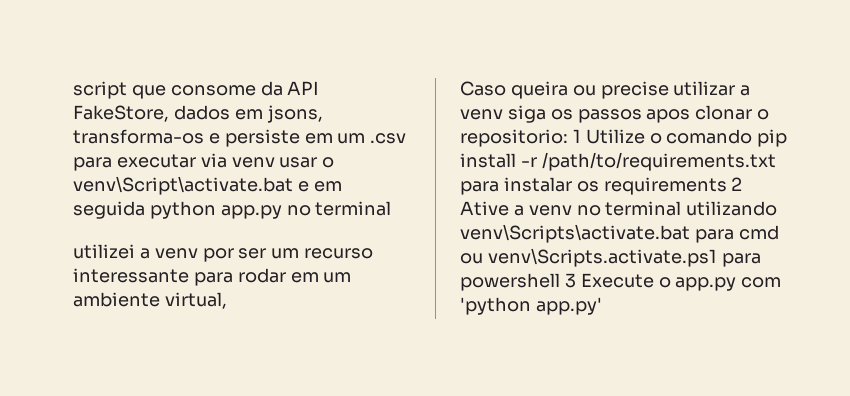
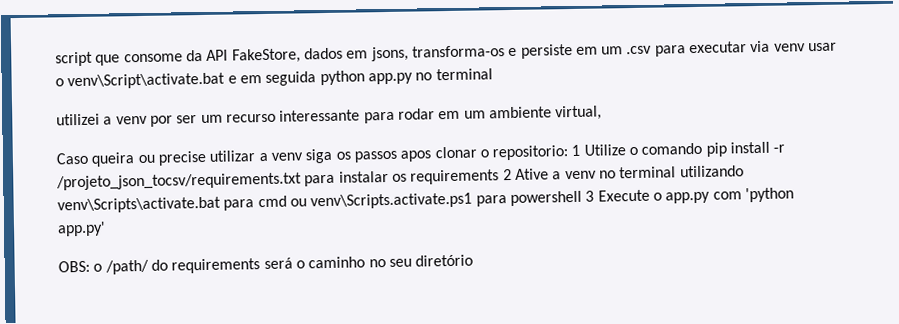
- Caso queira ou precise utilizar a venv siga os passos apos clonar o repositorio: 1 Utilize o comando pip install -r /path/to/requirements.txt para instalar os requirements 2 Ative a venv no terminal utilizando venv\Scripts\activate.bat para cmd ou venv\Scripts.activate.ps1 para powershell 3 Execute o app.py com 'python app.py'
+ Caso queira ou precise utilizar a venv siga os passos apos clonar o repositorio: 1 Utilize o comando pip install -r /projeto_json_tocsv/requirements.txt para instalar os requirements 2 Ative a venv no terminal utilizando venv\Scripts\activate.bat para cmd ou venv\Scripts.activate.ps1 para powershell 3 Execute o app.py com 'python app.py'
+ OBS: o /path/ do requirements será o caminho no seu diretório

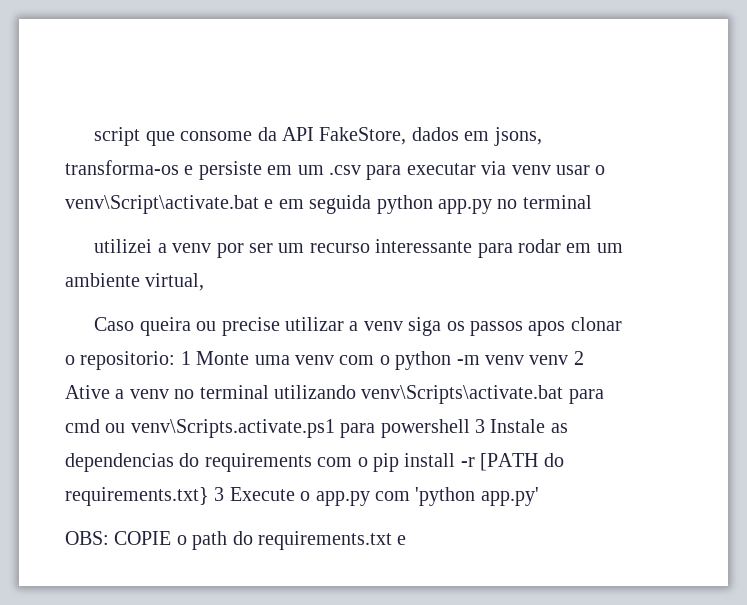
- Caso queira ou precise utilizar a venv siga os passos apos clonar o repositorio: 1 Utilize o comando pip install -r /projeto_json_tocsv/requirements.txt para instalar os requirements 2 Ative a venv no terminal utilizando venv\Scripts\activate.bat para cmd ou venv\Scripts.activate.ps1 para powershell 3 Execute o app.py com 'python app.py'
+ Caso queira ou precise utilizar a venv siga os passos apos clonar o repositorio: 1 Monte uma venv com o python -m venv venv 2 Ative a venv no terminal utilizando venv\Scripts\activate.bat para cmd ou venv\Scripts.activate.ps1 para powershell 3 Instale as dependencias do requirements com o pip install -r [PATH do requirements.txt} 3 Execute o app.py com 'python app.py'
- OBS: o /path/ do requirements será o caminho no seu diretório
+ OBS: COPIE o path do requirements.txt e

